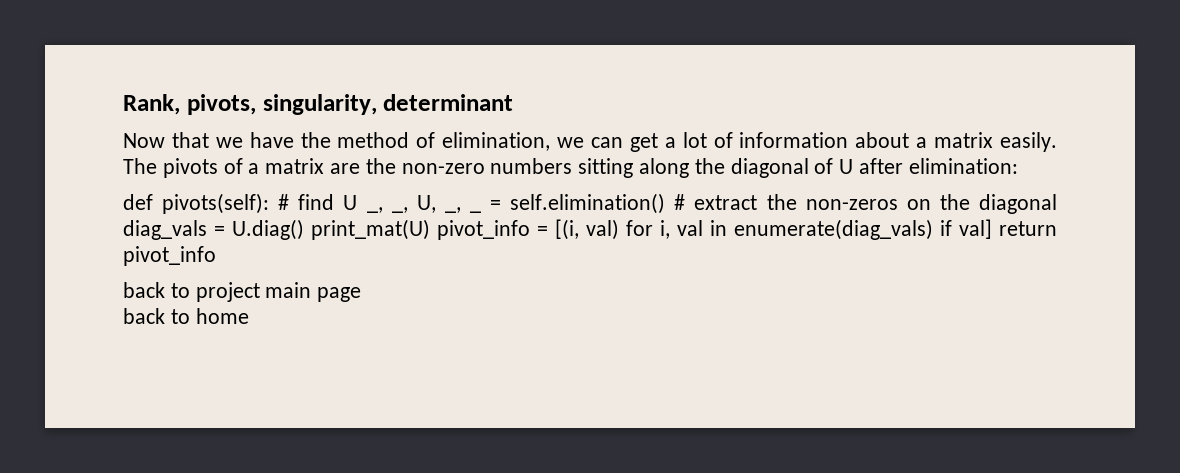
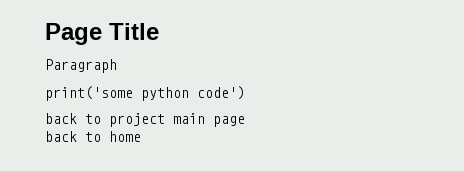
- Rank, pivots, singularity, determinant
- Now that we have the method of elimination, we can get a lot of information about a matrix easily. The pivots of a matrix are the non-zero numbers sitting along the diagonal of U after elimination:
- def pivots(self): # find U _, _, U, _, _ = self.elimination() # extract the non-zeros on the diagonal diag_vals = U.diag() print_mat(U) pivot_info = [(i, val) for i, val in enumerate(diag_vals) if val] return pivot_info
+ Page Title
+ Paragraph
+ print('some python code')

